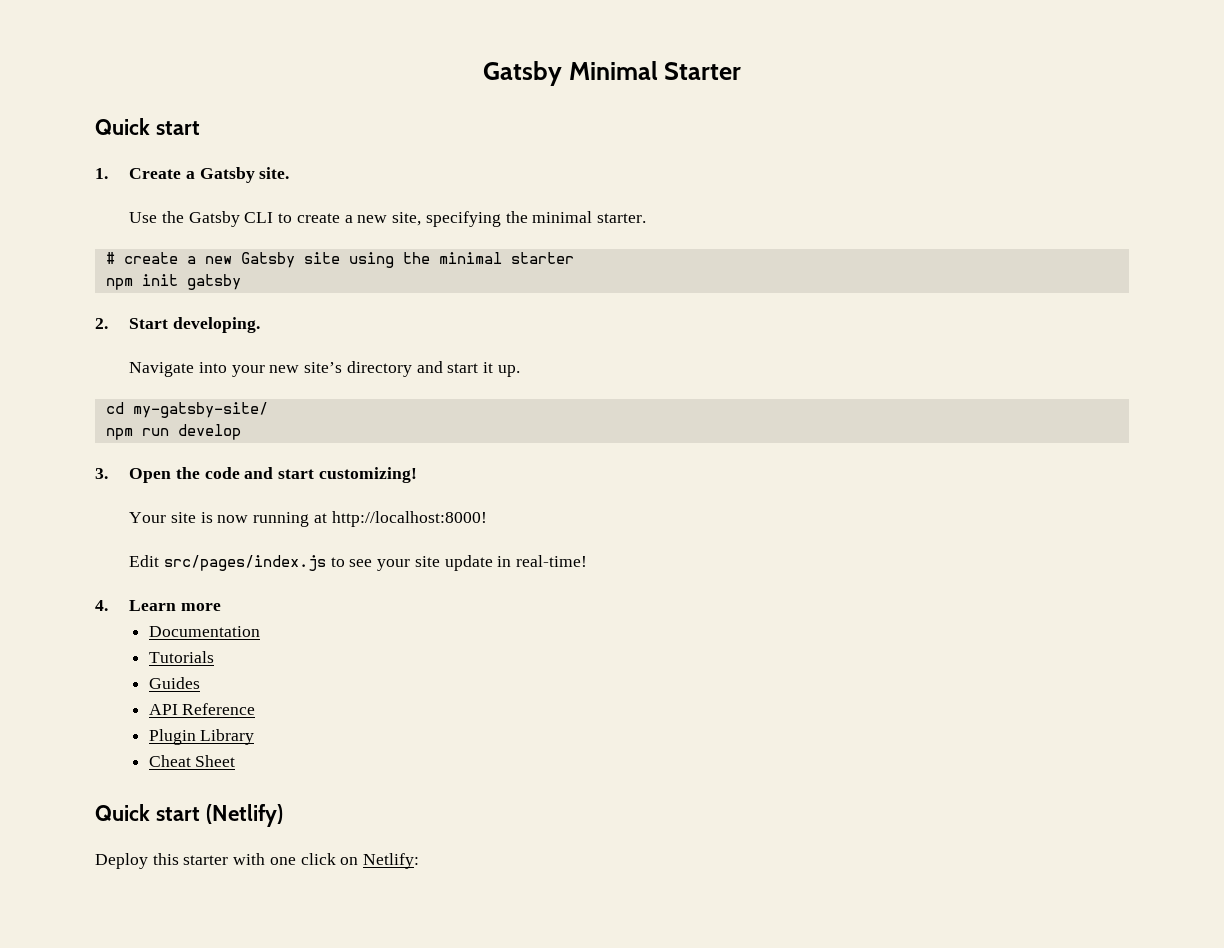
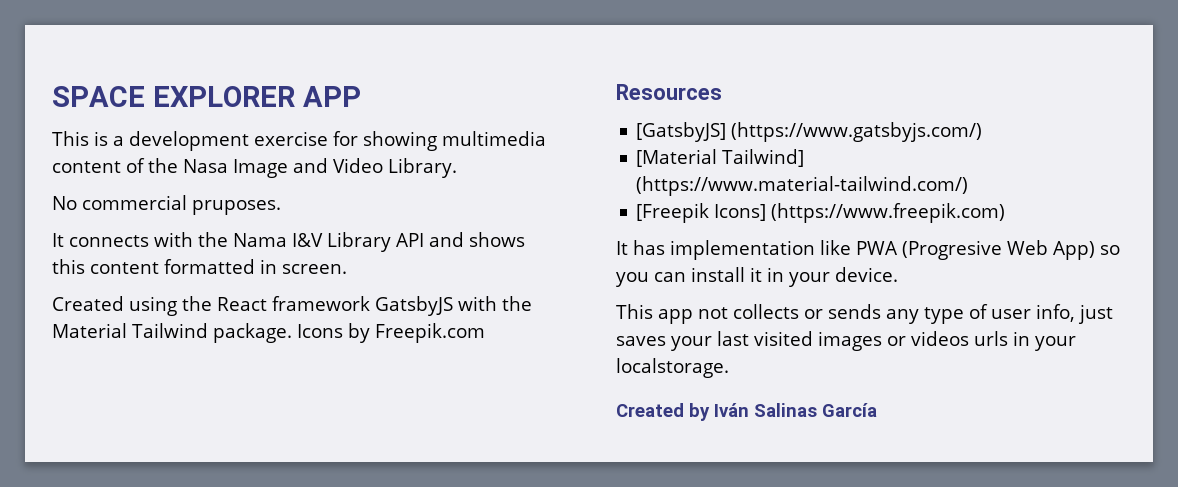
- Gatsby Minimal Starter
- Quick start
- 1. Create a Gatsby site.
- Use the Gatsby CLI to create a new site, specifying the minimal starter.
- # create a new Gatsby site using the minimal starter
- npm init gatsby
- 2. Start developing.
- Navigate into your new site’s directory and start it up.
- cd my-gatsby-site/
- npm run develop
- 3. Open the code and start customizing!
- Your site is now running at http://localhost:8000!
- Edit src/pages/index.js to see your site update in real-time!
- 4. Learn more
- Documentation
- Tutorials
- Guides
- API Reference
- Plugin Library
- Cheat Sheet
- Quick start (Netlify)
- Deploy this starter with one click on Netlify:
+ SPACE EXPLORER APP
+ This is a development exercise for showing multimedia content of the Nasa Image and Video Library.
+ No commercial pruposes.
+ It connects with the Nama I&V Library API and shows this content formatted in screen.
+ Created using the React framework GatsbyJS with the Material Tailwind package. Icons by Freepik.com
+ Resources
+ [GatsbyJS] (https://www.gatsbyjs.com/)
+ [Material Tailwind] (https://www.material-tailwind.com/)
+ [Freepik Icons] (https://www.freepik.com)
+ It has implementation like PWA (Progresive Web App) so you can install it in your device.
+ This app not collects or sends any type of user info, just saves your last visited images or videos urls in your localstorage.
+ Created by Iván Salinas García

